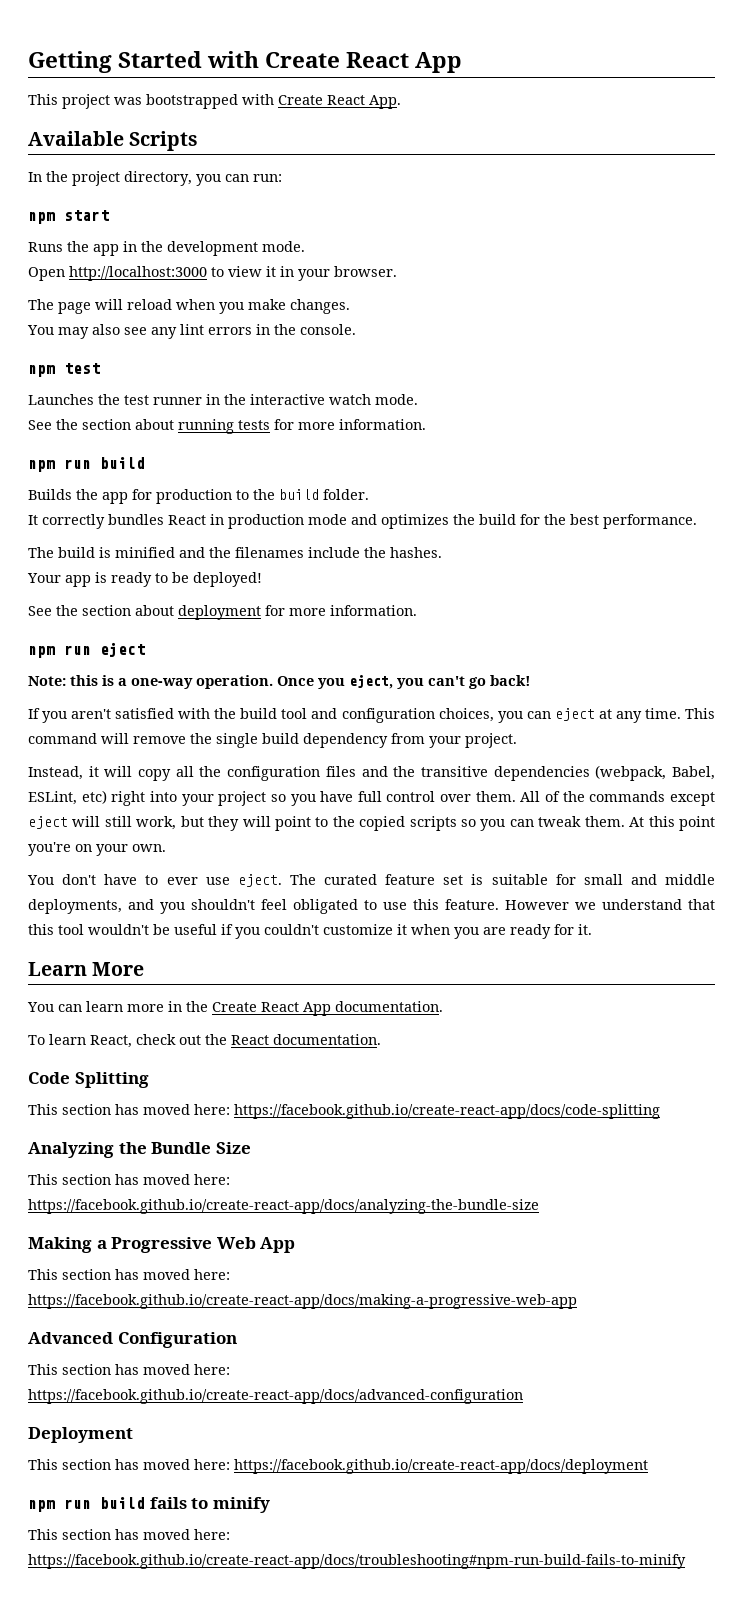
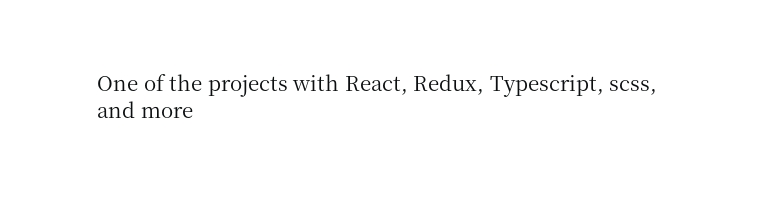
- Getting Started with Create React App
- This project was bootstrapped with Create React App.
- Available Scripts
- In the project directory, you can run:
- npm start
- Runs the app in the development mode.
- Open http://localhost:3000 to view it in your browser.
- The page will reload when you make changes.
- You may also see any lint errors in the console.
- npm test
- Launches the test runner in the interactive watch mode.
- See the section about running tests for more information.
- npm run build
- Builds the app for production to the build folder.
- It correctly bundles React in production mode and optimizes the build for the best performance.
- The build is minified and the filenames include the hashes.
- Your app is ready to be deployed!
- See the section about deployment for more information.
- npm run eject
- Note: this is a one-way operation. Once you eject, you can't go back!
- If you aren't satisfied with the build tool and configuration choices, you can eject at any time. This command will remove the single build dependency from your project.
- Instead, it will copy all the configuration files and the transitive dependencies (webpack, Babel, ESLint, etc) right into your project so you have full control over them. All of the commands except eject will still work, but they will point to the copied scripts so you can tweak them. At this point you're on your own.
- You don't have to ever use eject. The curated feature set is suitable for small and middle deployments, and you shouldn't feel obligated to use this feature. However we understand that this tool wouldn't be useful if you couldn't customize it when you are ready for it.
- Learn More
- You can learn more in the Create React App documentation.
- To learn React, check out the React documentation.
- Code Splitting
- This section has moved here: https://facebook.github.io/create-react-app/docs/code-splitting
- Analyzing the Bundle Size
- This section has moved here: https://facebook.github.io/create-react-app/docs/analyzing-the-bundle-size
- Making a Progressive Web App
- This section has moved here: https://facebook.github.io/create-react-app/docs/making-a-progressive-web-app
- Advanced Configuration
- This section has moved here: https://facebook.github.io/create-react-app/docs/advanced-configuration
- Deployment
- This section has moved here: https://facebook.github.io/create-react-app/docs/deployment
- npm run build fails to minify
- This section has moved here: https://facebook.github.io/create-react-app/docs/troubleshooting#npm-run-build-fails-to-minify
+ One of the projects with React, Redux, Typescript, scss, and more

